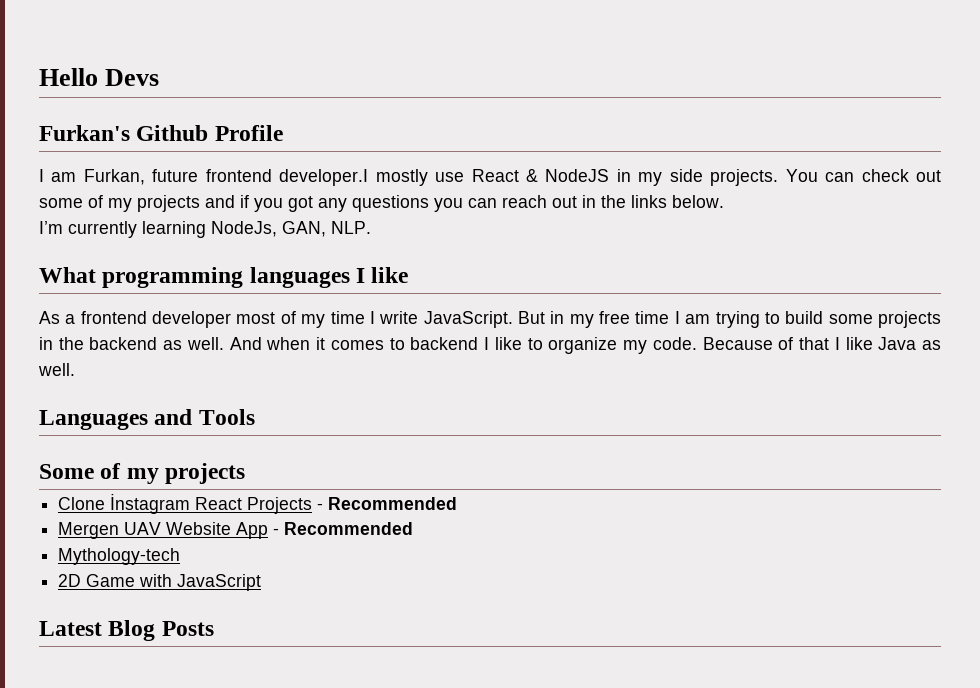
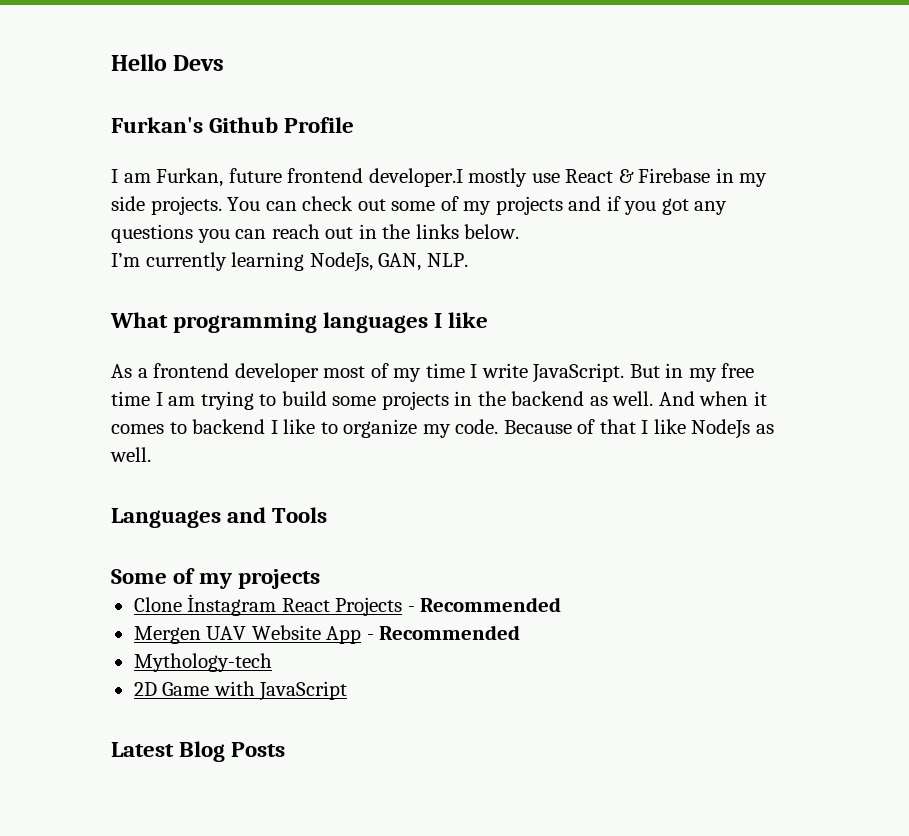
- I am Furkan, future frontend developer.I mostly use React & NodeJS in my side projects.
+ I am Furkan, future frontend developer.I mostly use React & Firebase in my side projects.
- Because of that I like Java as well.
+ Because of that I like NodeJs as well.

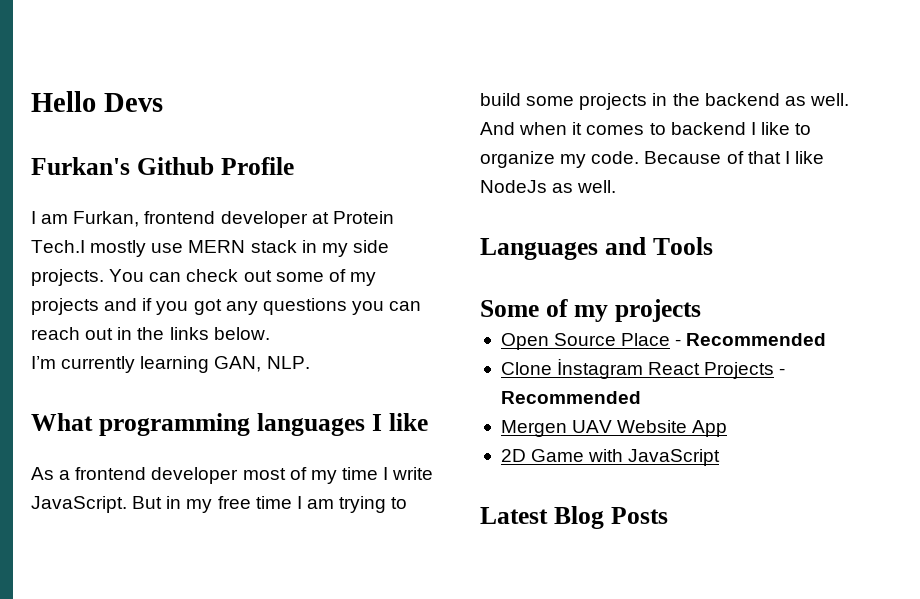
- I am Furkan, future frontend developer.I mostly use React & Firebase in my side projects.
+ I am Furkan, frontend developer at Protein Tech.I mostly use MERN stack in my side projects.
- I’m currently learning NodeJs, GAN, NLP.
+ I’m currently learning GAN, NLP.
+ Open Source Place - Recommended
- Mergen UAV Website App - Recommended
- Mythology-tech
+ Mergen UAV Website App

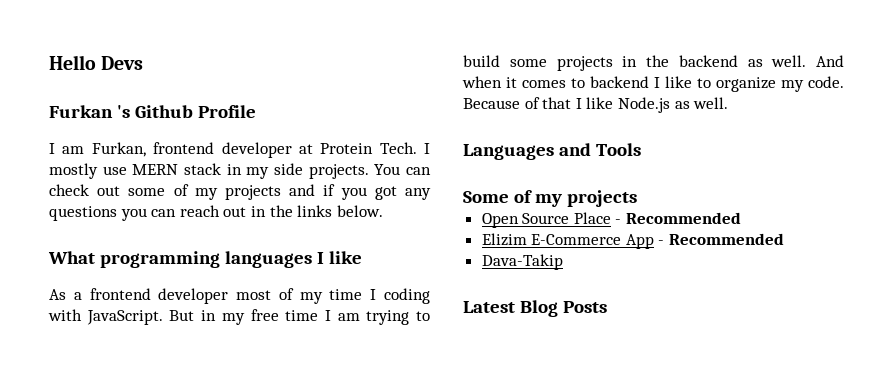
- Furkan's Github Profile
+ Furkan 's Github Profile
- I am Furkan, frontend developer at Protein Tech.I mostly use MERN stack in my side projects.
+ I am Furkan, frontend developer at Protein Tech. I mostly use MERN stack in my side projects.
- I’m currently learning GAN, NLP.
- As a frontend developer most of my time I write JavaScript.
+ As a frontend developer most of my time I coding with JavaScript.
- Because of that I like NodeJs as well.
+ Because of that I like Node.js as well.
- Clone İnstagram React Projects - Recommended
- Mergen UAV Website App
- 2D Game with JavaScript
+ Elizim E-Commerce App - Recommended
+ Dava-Takip

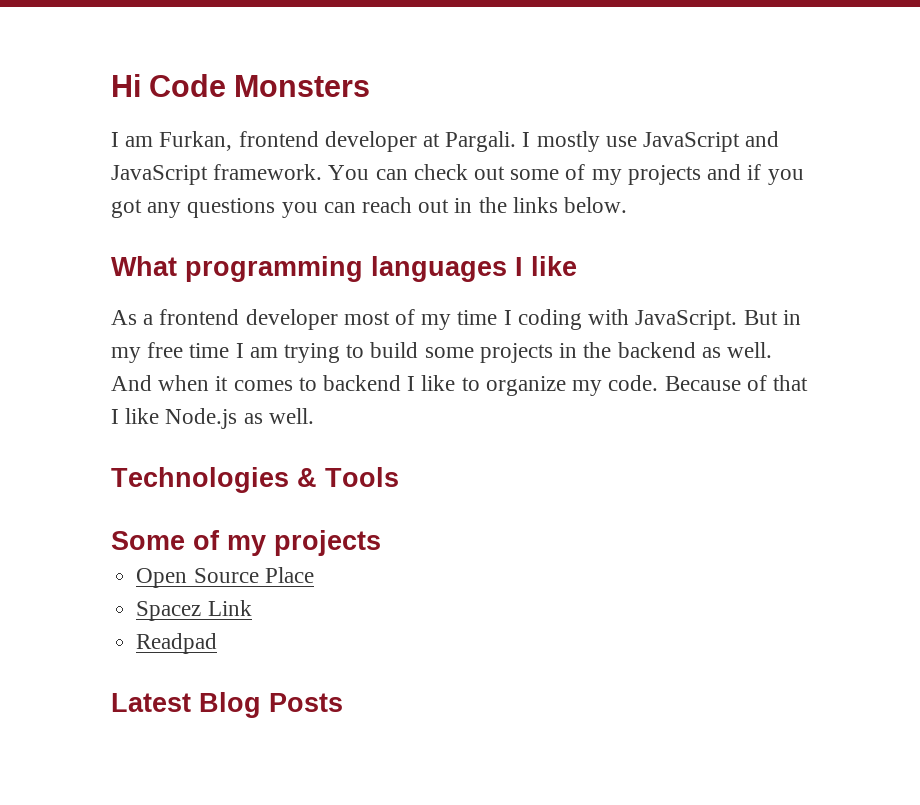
- Hello Devs
- Furkan 's Github Profile
+ Hi Code Monsters
- I am Furkan, frontend developer at Protein Tech.
+ I am Furkan, frontend developer at Pargali.
- I mostly use MERN stack in my side projects.
+ I mostly use JavaScript and JavaScript framework.
- Languages and Tools
+ Technologies & Tools
- Open Source Place - Recommended
- Elizim E-Commerce App - Recommended
- Dava-Takip
+ Open Source Place
+ Spacez Link
+ Readpad

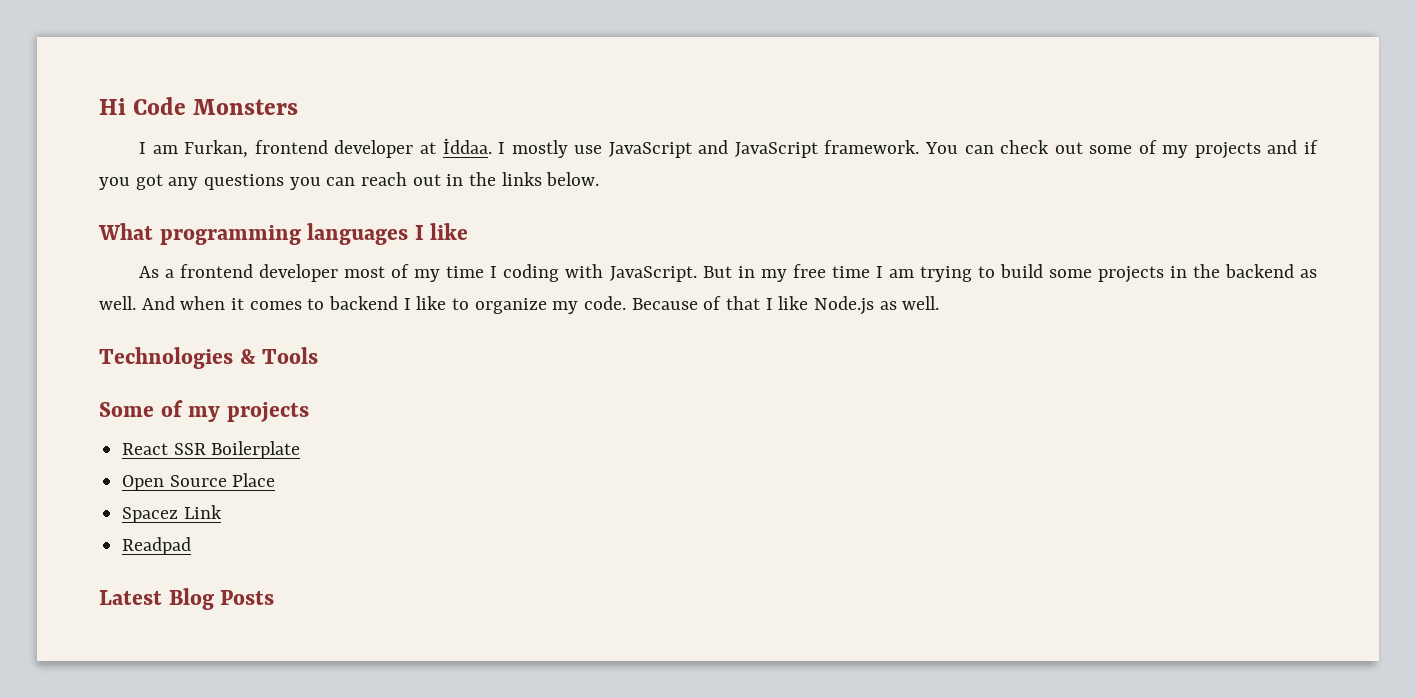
- I am Furkan, frontend developer at Pargali.
+ I am Furkan, frontend developer at İddaa.
+ React SSR Boilerplate

